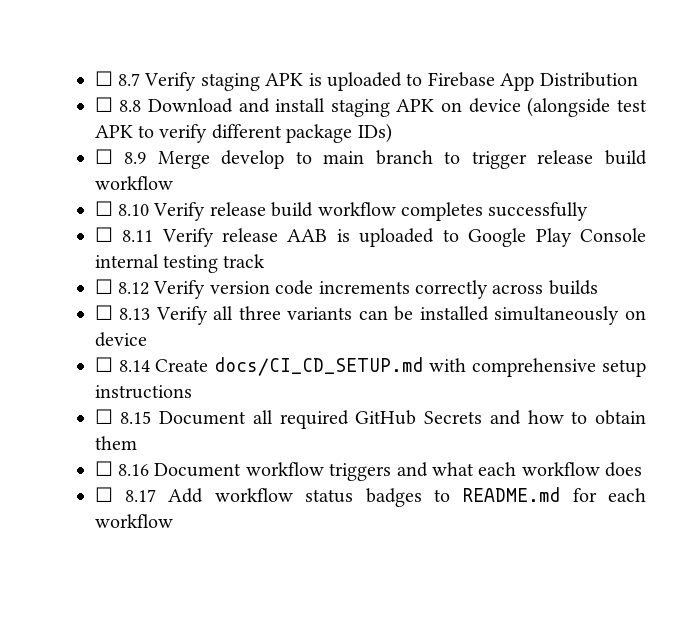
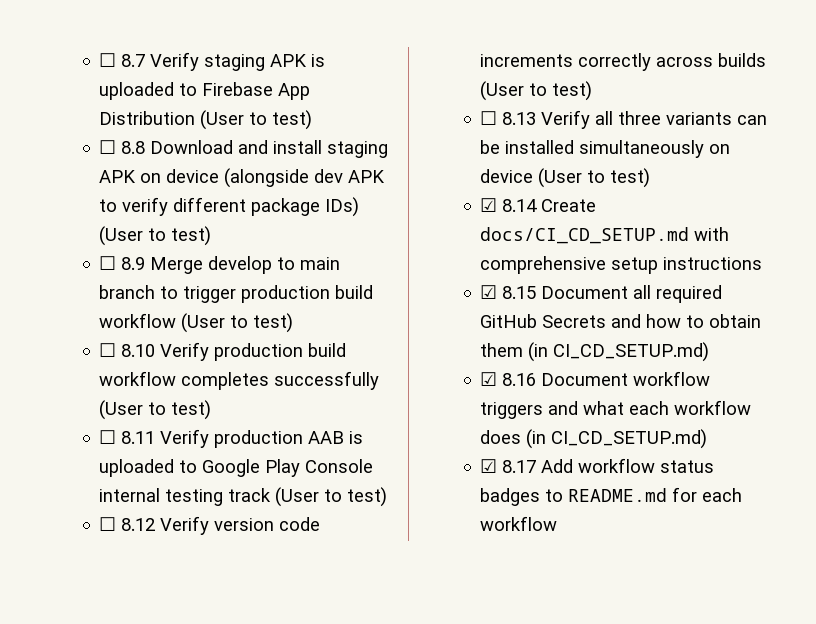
- ☐ 8.7 Verify staging APK is uploaded to Firebase App Distribution
+ ☐ 8.7 Verify staging APK is uploaded to Firebase App Distribution (User to test)
- ☐ 8.8 Download and install staging APK on device (alongside test APK to verify different package IDs)
+ ☐ 8.8 Download and install staging APK on device (alongside dev APK to verify different package IDs) (User to test)
- ☐ 8.9 Merge develop to main branch to trigger release build workflow
+ ☐ 8.9 Merge develop to main branch to trigger production build workflow (User to test)
- ☐ 8.10 Verify release build workflow completes successfully
+ ☐ 8.10 Verify production build workflow completes successfully (User to test)
- ☐ 8.11 Verify release AAB is uploaded to Google Play Console internal testing track
+ ☐ 8.11 Verify production AAB is uploaded to Google Play Console internal testing track (User to test)
- ☐ 8.12 Verify version code increments correctly across builds
+ ☐ 8.12 Verify version code increments correctly across builds (User to test)
- ☐ 8.13 Verify all three variants can be installed simultaneously on device
- ☐ 8.14 Create docs/CI_CD_SETUP.md with comprehensive setup instructions
+ ☐ 8.13 Verify all three variants can be installed simultaneously on device (User to test)
+ ☑ 8.14 Create docs/CI_CD_SETUP.md with comprehensive setup instructions
- ☐ 8.15 Document all required GitHub Secrets and how to obtain them
- ☐ 8.16 Document workflow triggers and what each workflow does
- ☐ 8.17 Add workflow status badges to README.md for each workflow
+ ☑ 8.15 Document all required GitHub Secrets and how to obtain them (in CI_CD_SETUP.md)
+ ☑ 8.16 Document workflow triggers and what each workflow does (in CI_CD_SETUP.md)
+ ☑ 8.17 Add workflow status badges to README.md for each workflow

